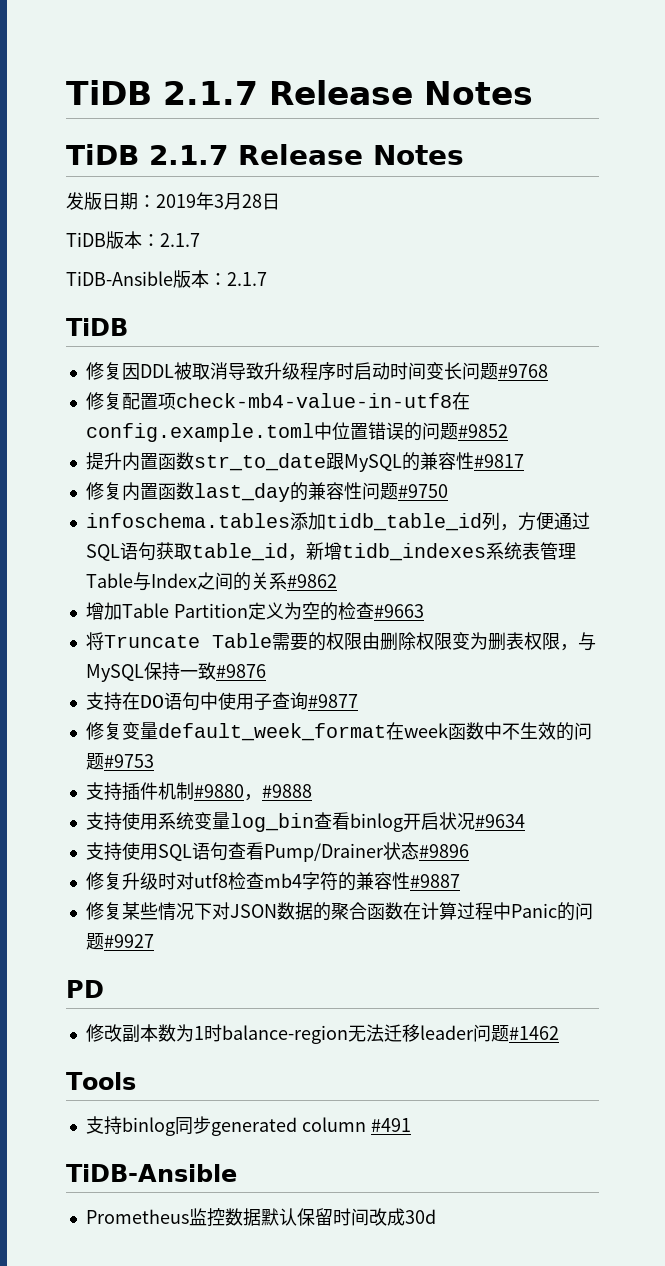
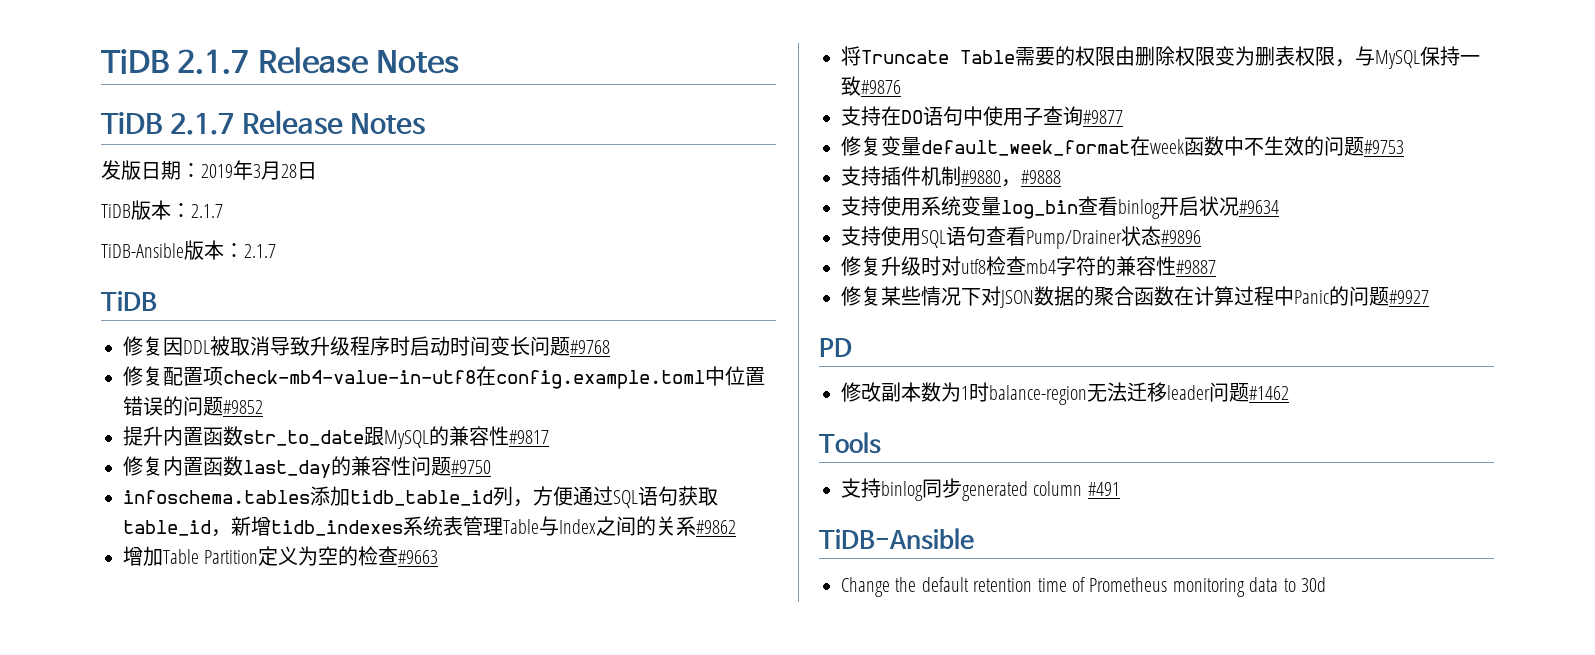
- Prometheus监控数据默认保留时间改成30d
+ Change the default retention time of Prometheus monitoring data to 30d

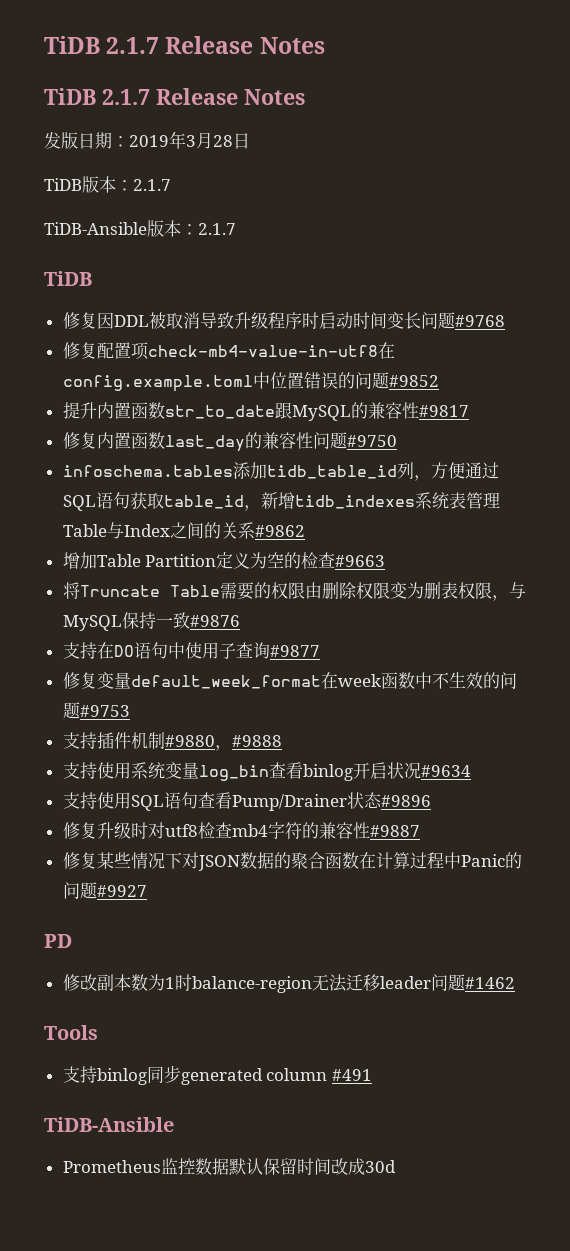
- Change the default retention time of Prometheus monitoring data to 30d
+ Prometheus监控数据默认保留时间改成30d

